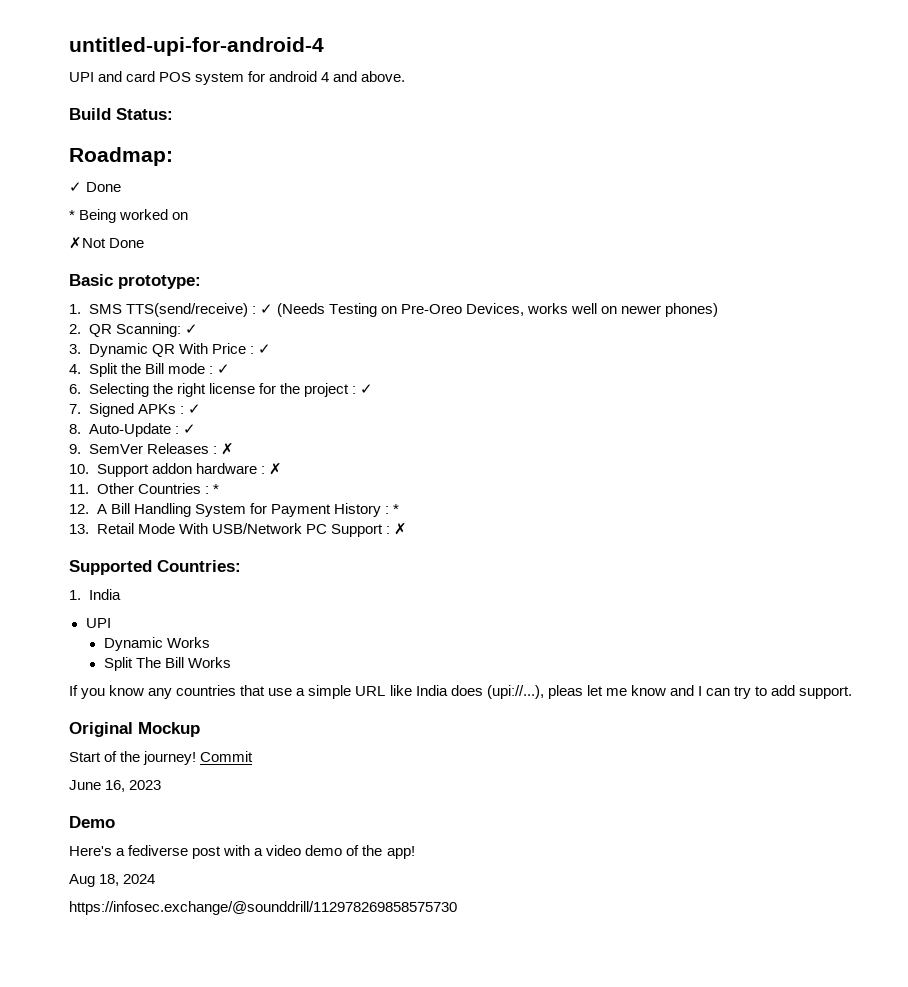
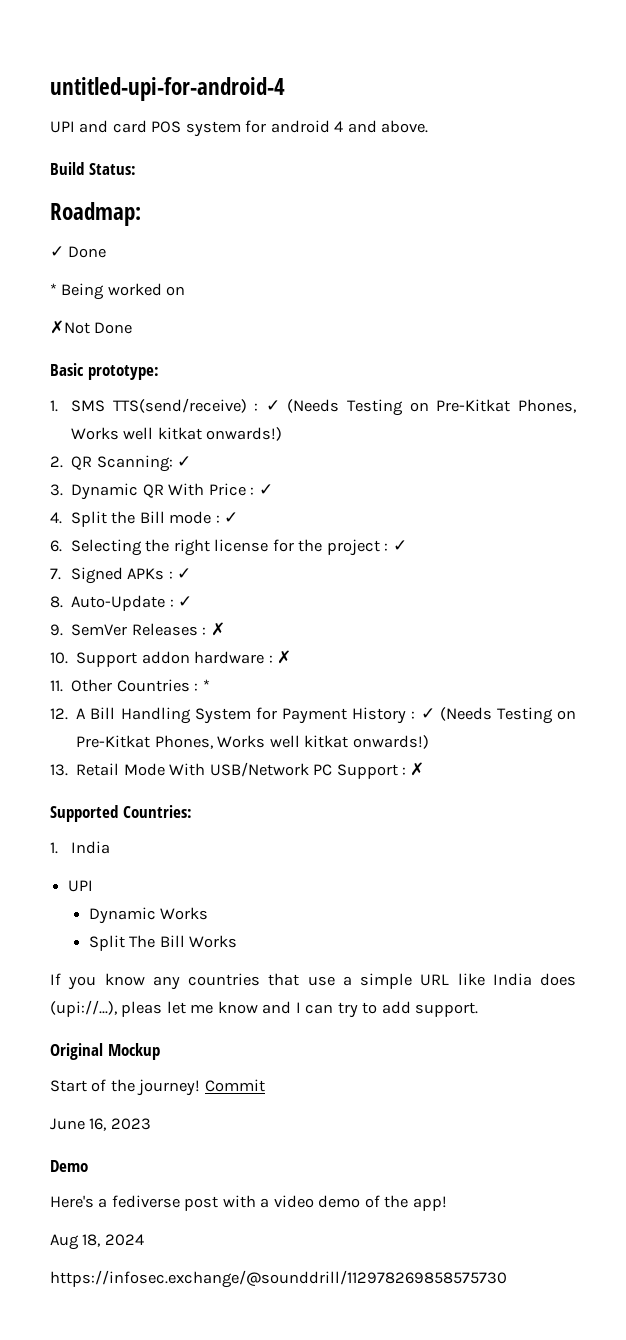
- 1. SMS TTS(send/receive) : ✓ (Needs Testing on Pre-Oreo Devices, works well on newer phones)
+ 1. SMS TTS(send/receive) : ✓ (Needs Testing on Pre-Kitkat Phones, Works well kitkat onwards!)
- 12. A Bill Handling System for Payment History : *
+ 12. A Bill Handling System for Payment History : ✓ (Needs Testing on Pre-Kitkat Phones, Works well kitkat onwards!)

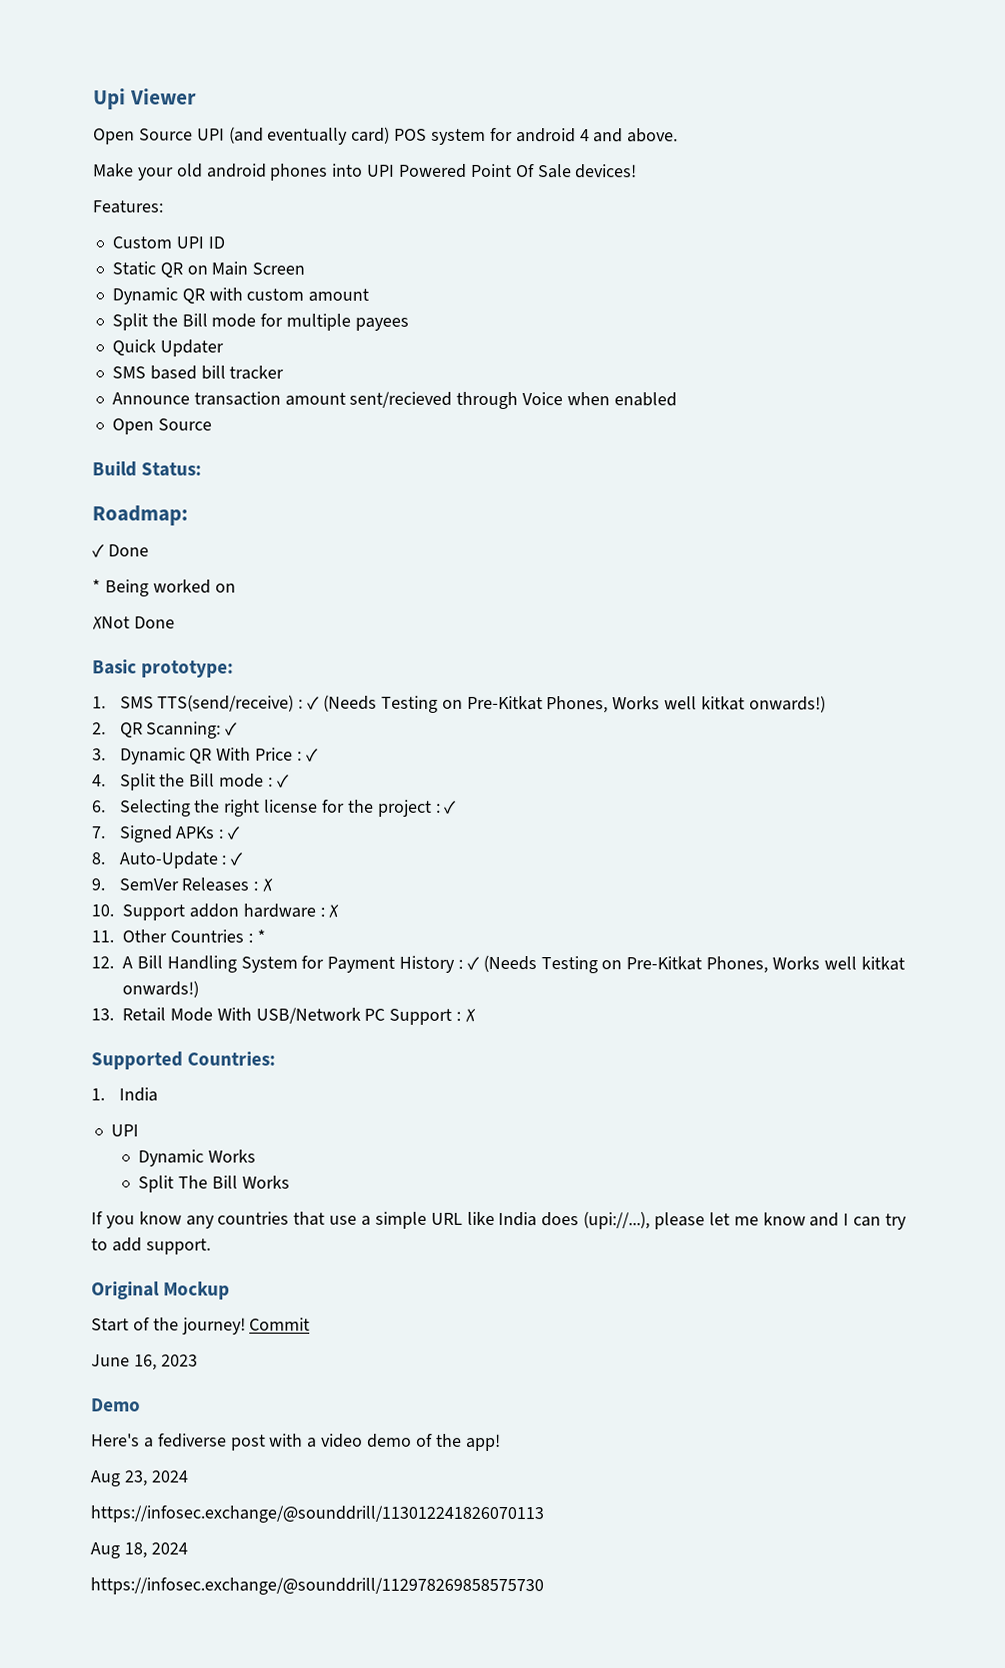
- untitled-upi-for-android-4
- UPI and card POS system for android 4 and above.
+ Upi Viewer
+ Open Source UPI (and eventually card) POS system for android 4 and above.
+ Make your old android phones into UPI Powered Point Of Sale devices!
+ Features:
+ Custom UPI ID
+ Static QR on Main Screen
+ Dynamic QR with custom amount
+ Split the Bill mode for multiple payees
+ Quick Updater
+ SMS based bill tracker
+ Announce transaction amount sent/recieved through Voice when enabled
+ Open Source
- If you know any countries that use a simple URL like India does (upi://...), pleas let me know and I can try to add support.
+ If you know any countries that use a simple URL like India does (upi://...), please let me know and I can try to add support.
+ Aug 23, 2024
+ https://infosec.exchange/@sounddrill/113012241826070113

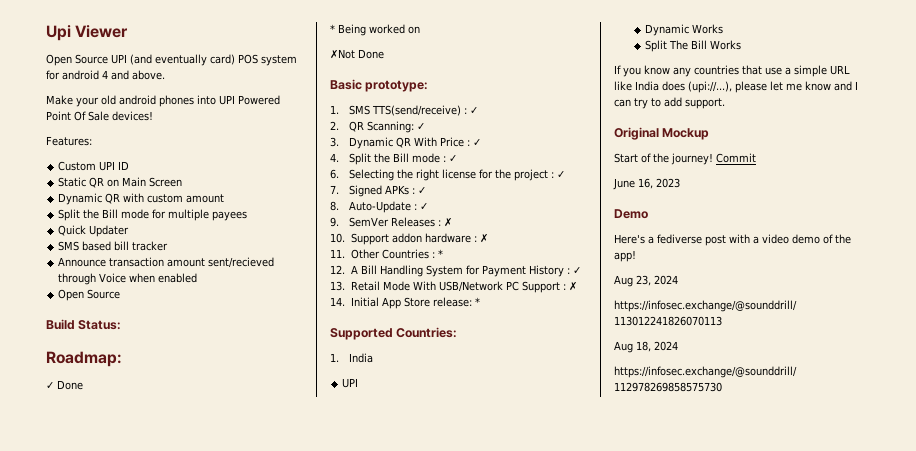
- 1. SMS TTS(send/receive) : ✓ (Needs Testing on Pre-Kitkat Phones, Works well kitkat onwards!)
+ 1. SMS TTS(send/receive) : ✓
- 12. A Bill Handling System for Payment History : ✓ (Needs Testing on Pre-Kitkat Phones, Works well kitkat onwards!)
+ 12. A Bill Handling System for Payment History : ✓
+ 14. Initial App Store release: *

